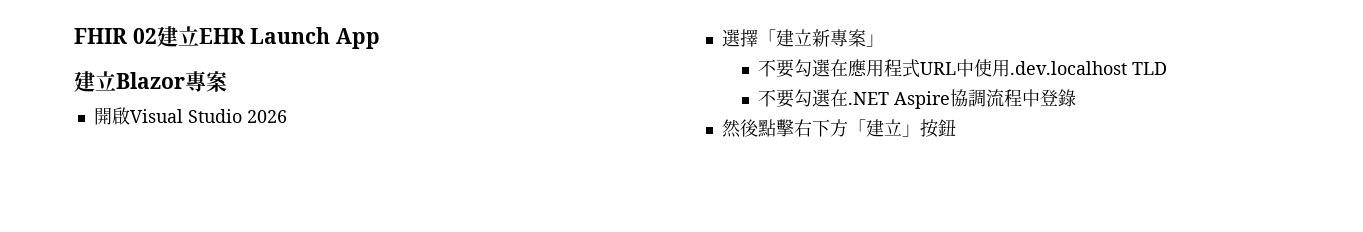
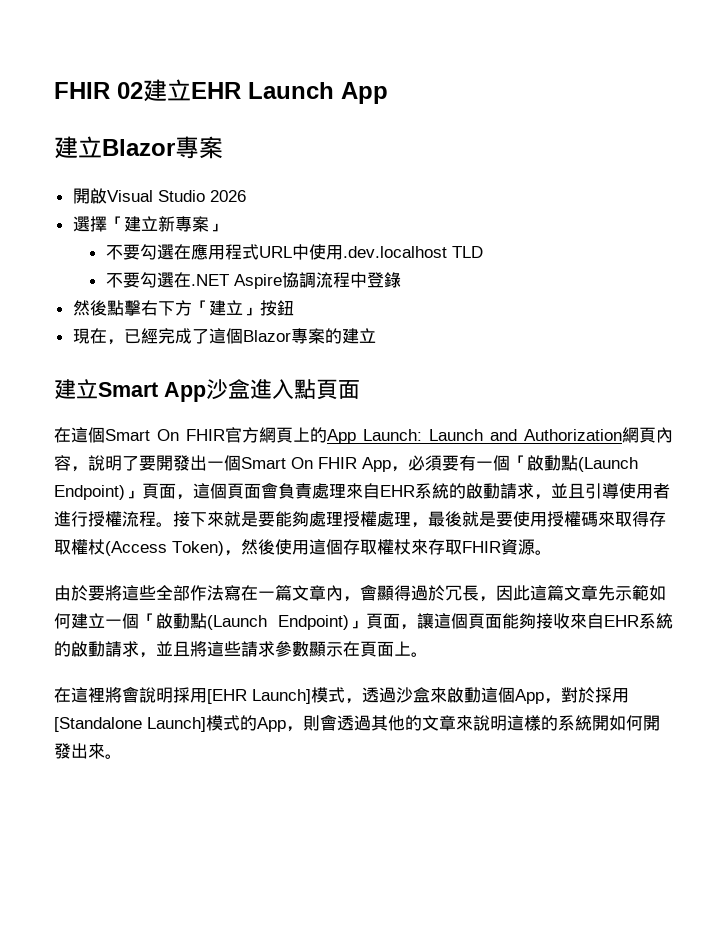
+ 現在，已經完成了這個Blazor專案的建立
+ 建立Smart App沙盒進入點頁面
+ 在這個Smart On FHIR官方網頁上的App Launch: Launch and Authorization網頁內容，說明了要開發出一個Smart On FHIR App，必須要有一個「啟動點(Launch Endpoint)」頁面，這個頁面會負責處理來自EHR系統的啟動請求，並且引導使用者進行授權流程。接下來就是要能夠處理授權處理，最後就是要使用授權碼來取得存取權杖(Access Token)，然後使用這個存取權杖來存取FHIR資源。
+ 由於要將這些全部作法寫在一篇文章內，會顯得過於冗長，因此這篇文章先示範如何建立一個「啟動點(Launch Endpoint)」頁面，讓這個頁面能夠接收來自EHR系統的啟動請求，並且將這些請求參數顯示在頁面上。
+ 在這裡將會說明採用[EHR Launch]模式，透過沙盒來啟動這個App，對於採用[Standalone Launch]模式的App，則會透過其他的文章來說明這樣的系統開如何開發出來。

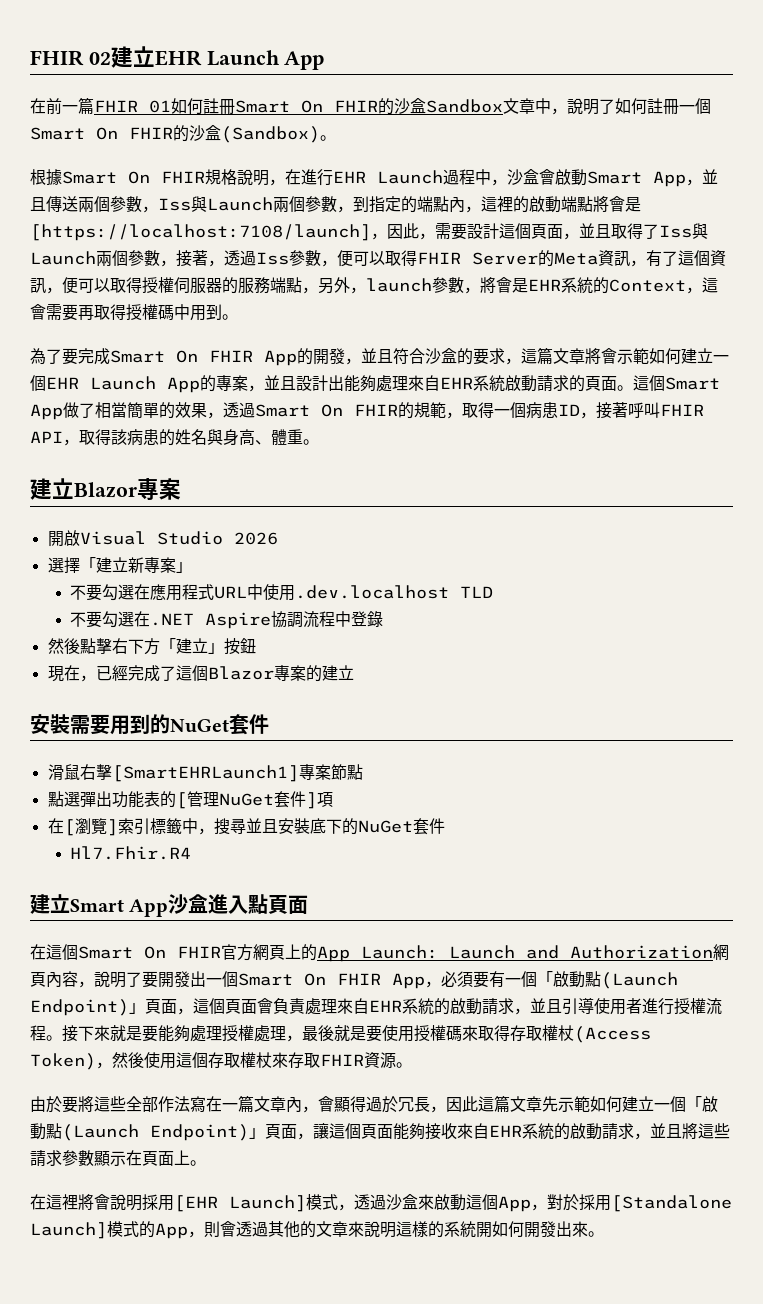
+ 在前一篇FHIR 01如何註冊Smart On FHIR的沙盒Sandbox文章中，說明了如何註冊一個Smart On FHIR的沙盒(Sandbox)。
+ 根據Smart On FHIR規格說明，在進行EHR Launch過程中，沙盒會啟動Smart App，並且傳送兩個參數，Iss與Launch兩個參數，到指定的端點內，這裡的啟動端點將會是[https://localhost:7108/launch]，因此，需要設計這個頁面，並且取得了Iss與Launch兩個參數，接著，透過Iss參數，便可以取得FHIR Server的Meta資訊，有了這個資訊，便可以取得授權伺服器的服務端點，另外，launch參數，將會是EHR系統的Context，這會需要再取得授權碼中用到。
+ 為了要完成Smart On FHIR App的開發，並且符合沙盒的要求，這篇文章將會示範如何建立一個EHR Launch App的專案，並且設計出能夠處理來自EHR系統啟動請求的頁面。這個Smart App做了相當簡單的效果，透過Smart On FHIR的規範，取得一個病患ID，接著呼叫FHIR API，取得該病患的姓名與身高、體重。
+ 安裝需要用到的NuGet套件
+ 滑鼠右擊[SmartEHRLaunch1]專案節點
+ 點選彈出功能表的[管理NuGet套件]項
+ 在[瀏覽]索引標籤中，搜尋並且安裝底下的NuGet套件
+ Hl7.Fhir.R4

